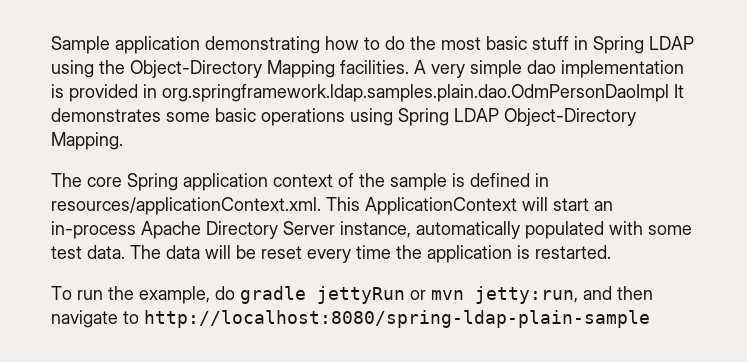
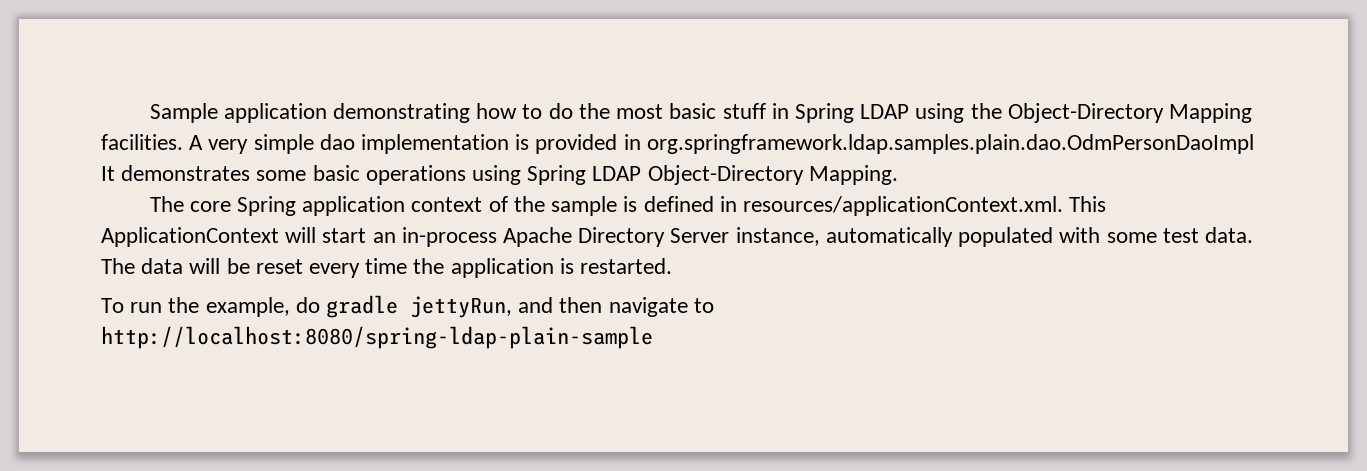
- To run the example, do gradle jettyRun or mvn jetty:run, and then navigate to http://localhost:8080/spring-ldap-plain-sample
+ To run the example, do gradle jettyRun, and then navigate to http://localhost:8080/spring-ldap-plain-sample

